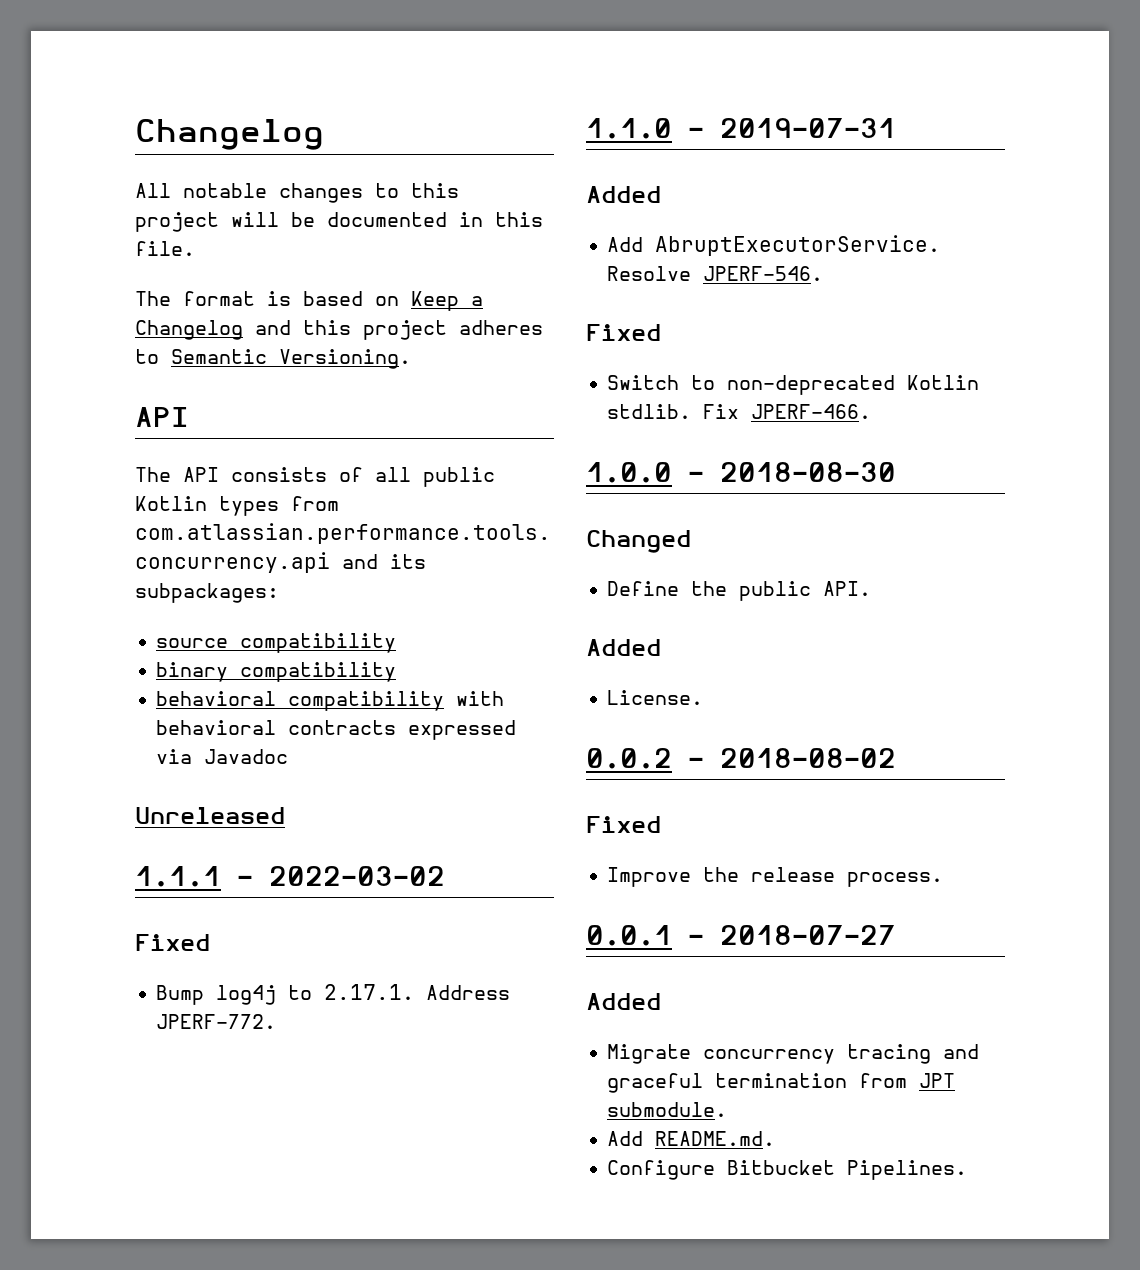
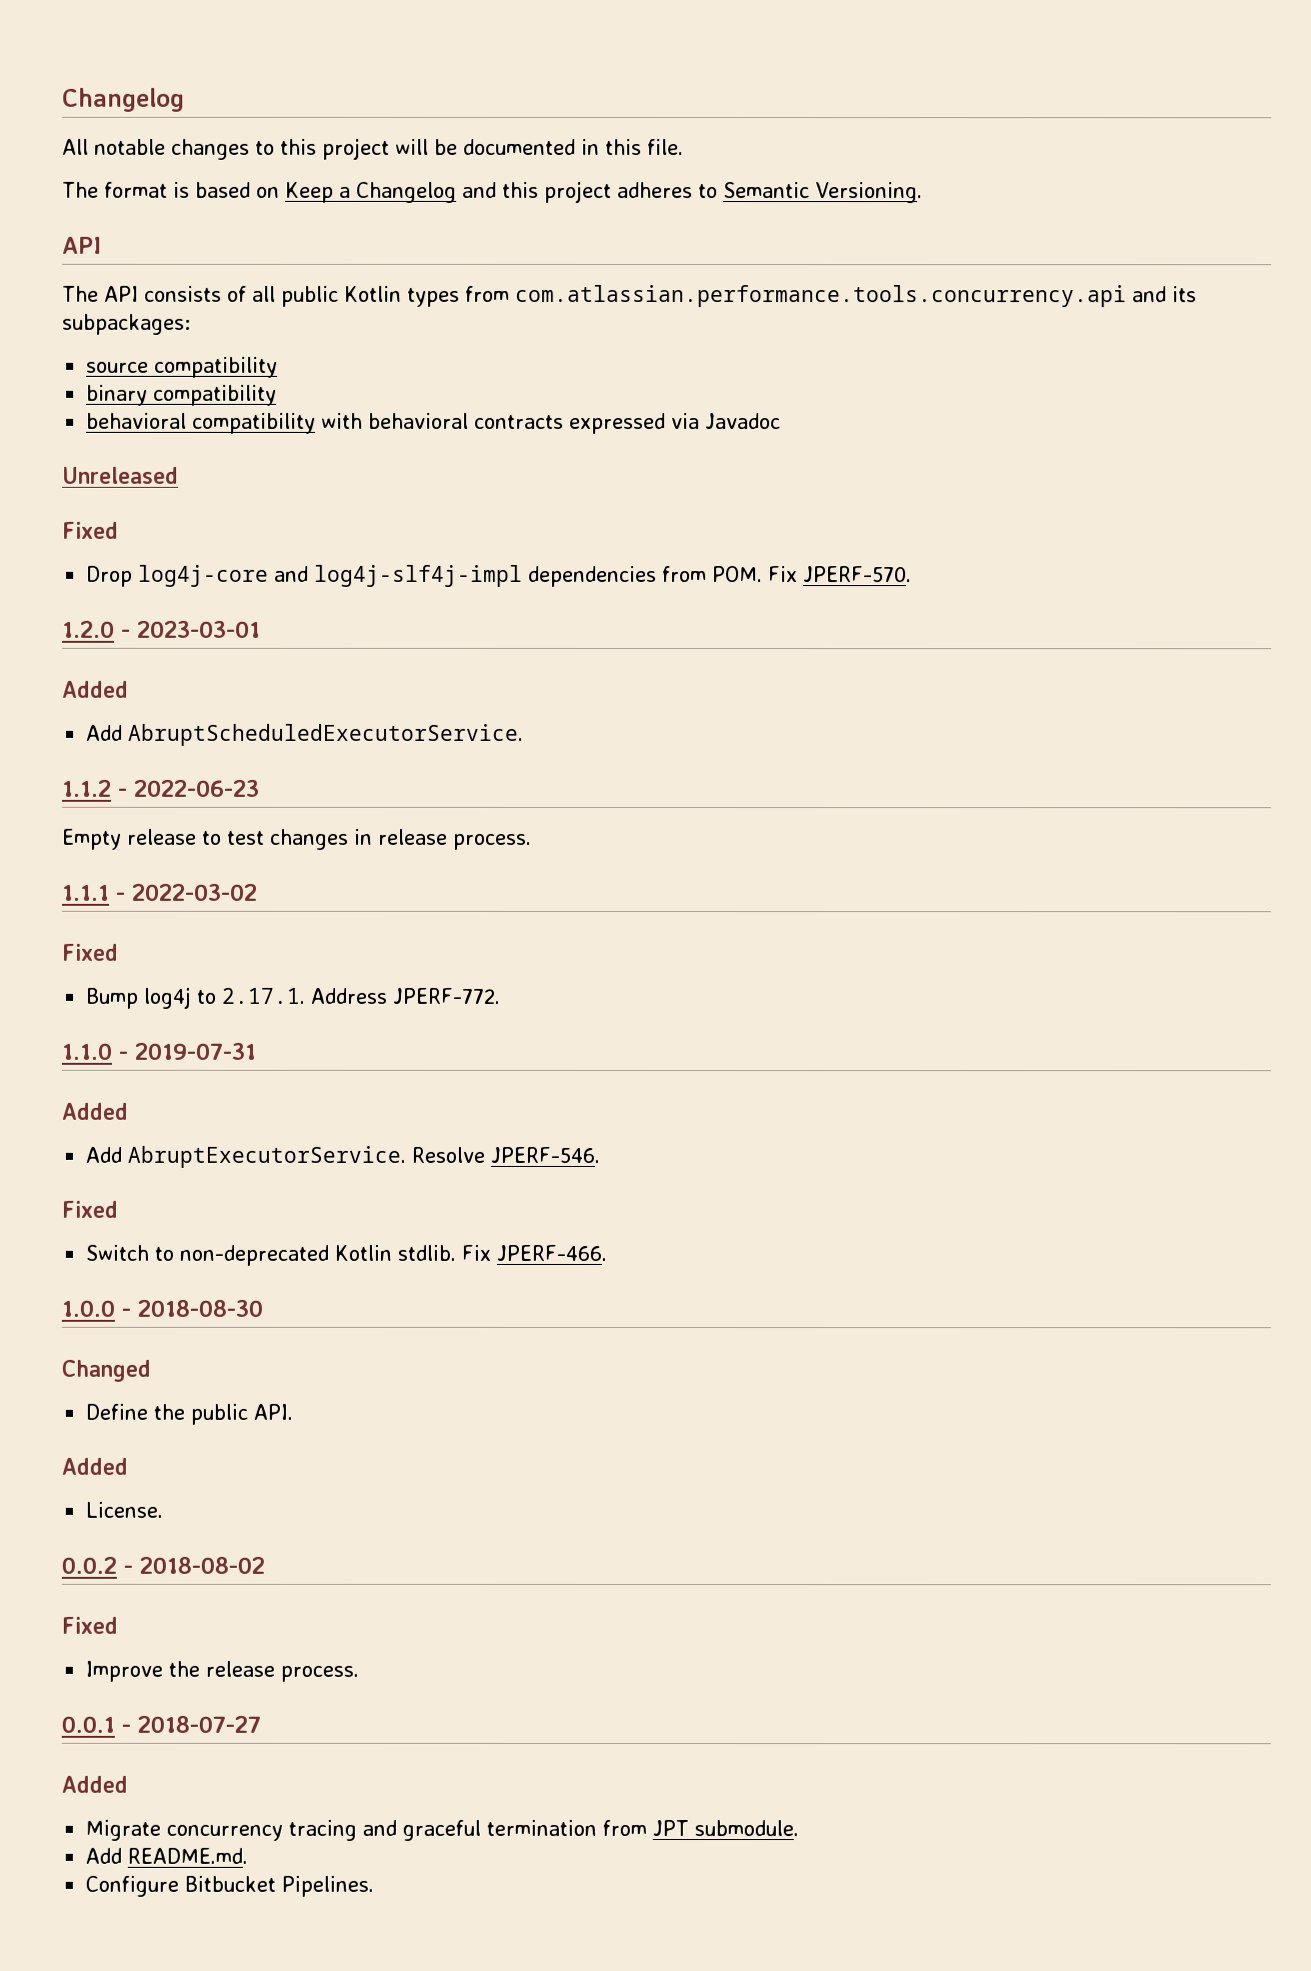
  Unreleased
+ Fixed
+ Drop log4j-core and log4j-slf4j-impl dependencies from POM. Fix JPERF-570.
+ 1.2.0 - 2023-03-01
+ Added
+ Add AbruptScheduledExecutorService.
+ 1.1.2 - 2022-06-23
+ Empty release to test changes in release process.

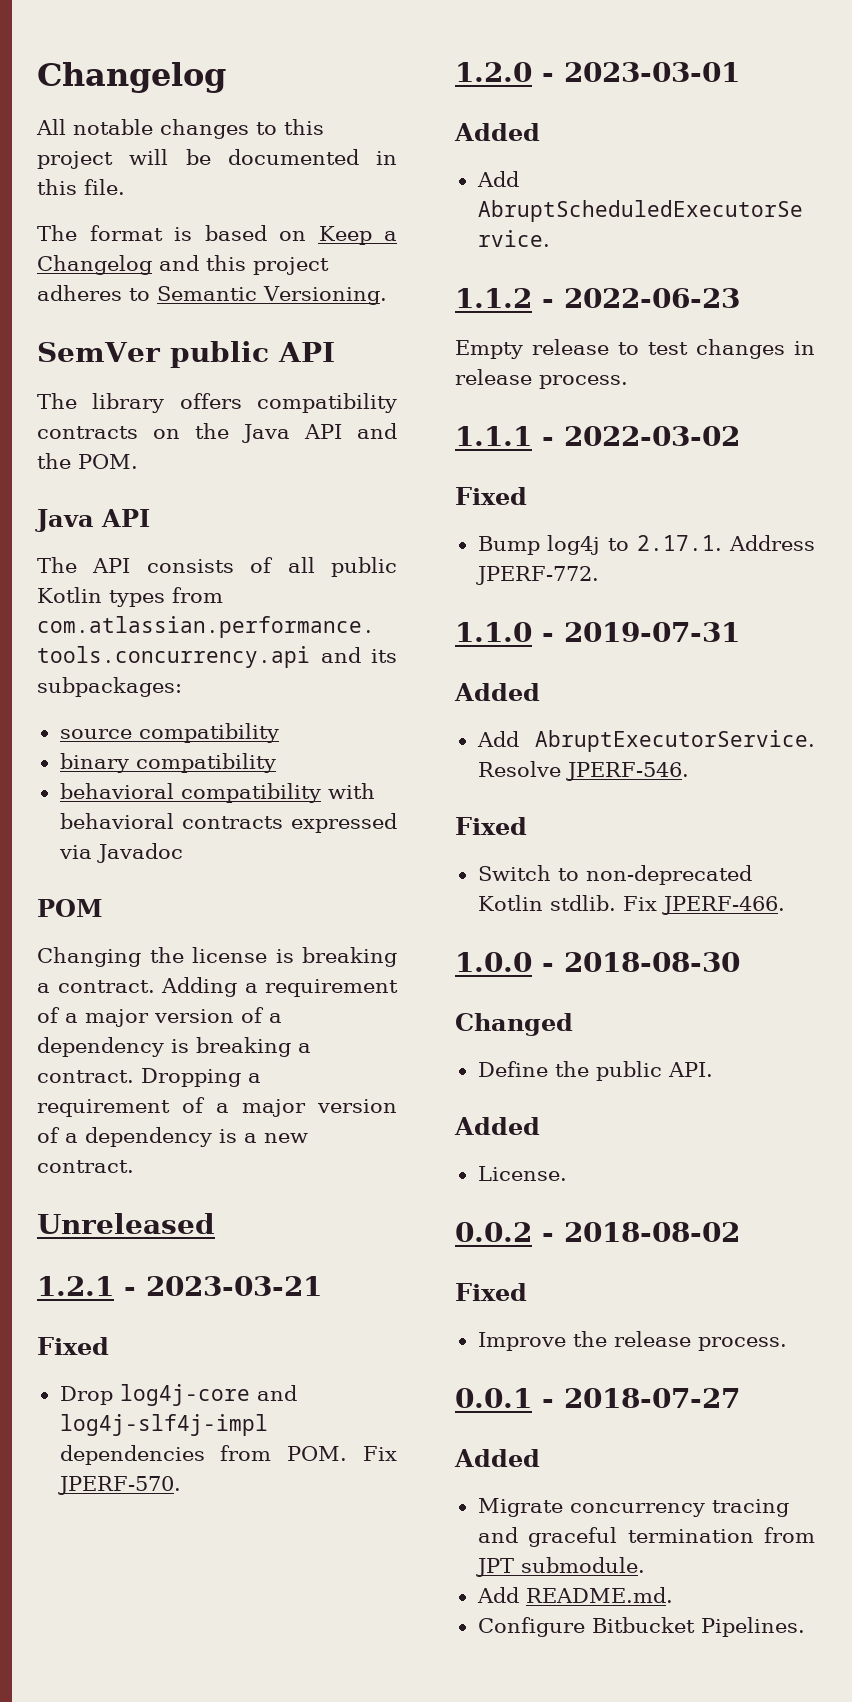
  The format is based on Keep a Changelog and this project adheres to Semantic Versioning.
- API
+ SemVer public API
+ The library offers compatibility contracts on the Java API and the POM.
+ Java API
+ POM
+ Changing the license is breaking a contract. Adding a requirement of a major version of a dependency is breaking a contract. Dropping a requirement of a major version of a dependency is a new contract.
  Unreleased
+ 1.2.1 - 2023-03-21

